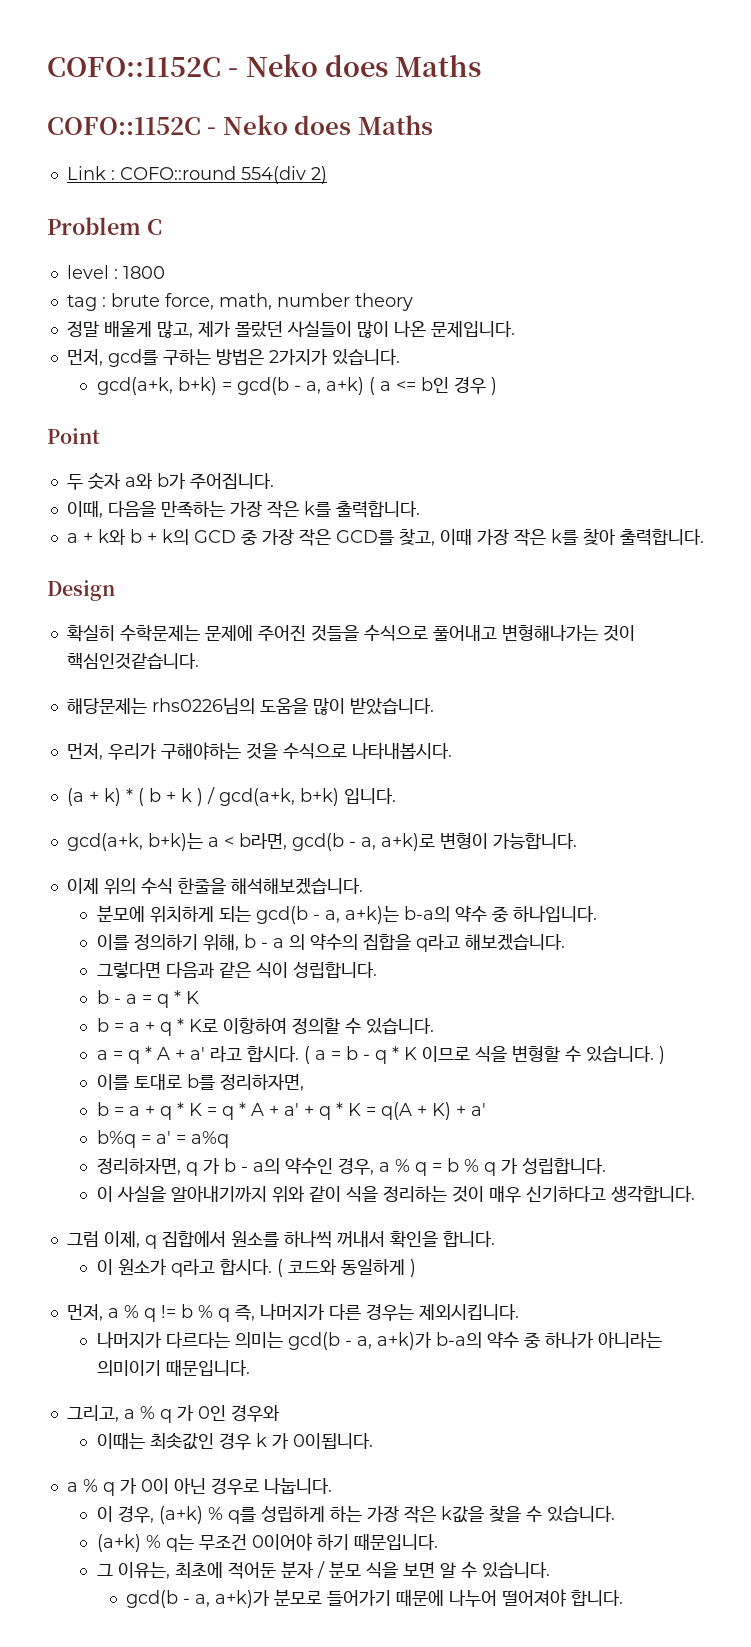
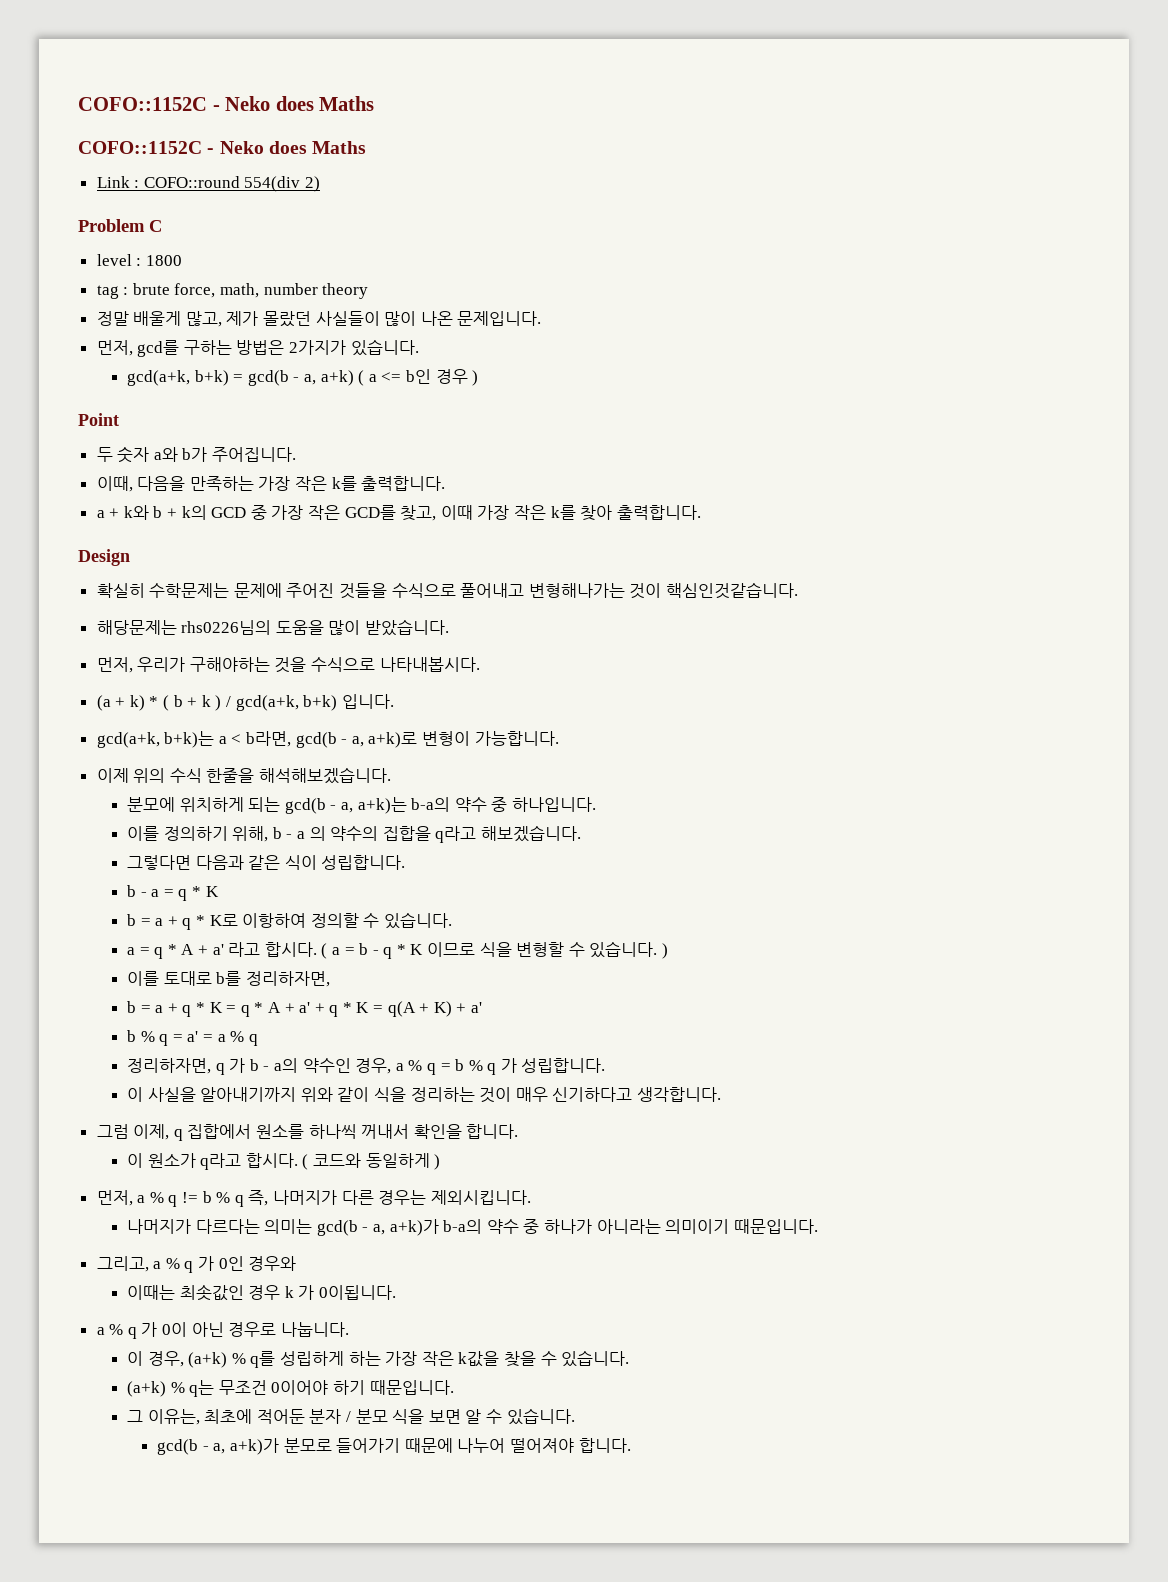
- b%q = a' = a%q
+ b % q = a' = a % q

